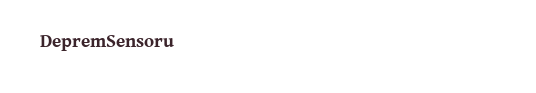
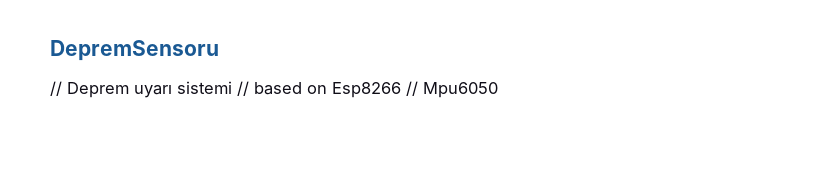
+ // Deprem uyarı sistemi // based on Esp8266 // Mpu6050

